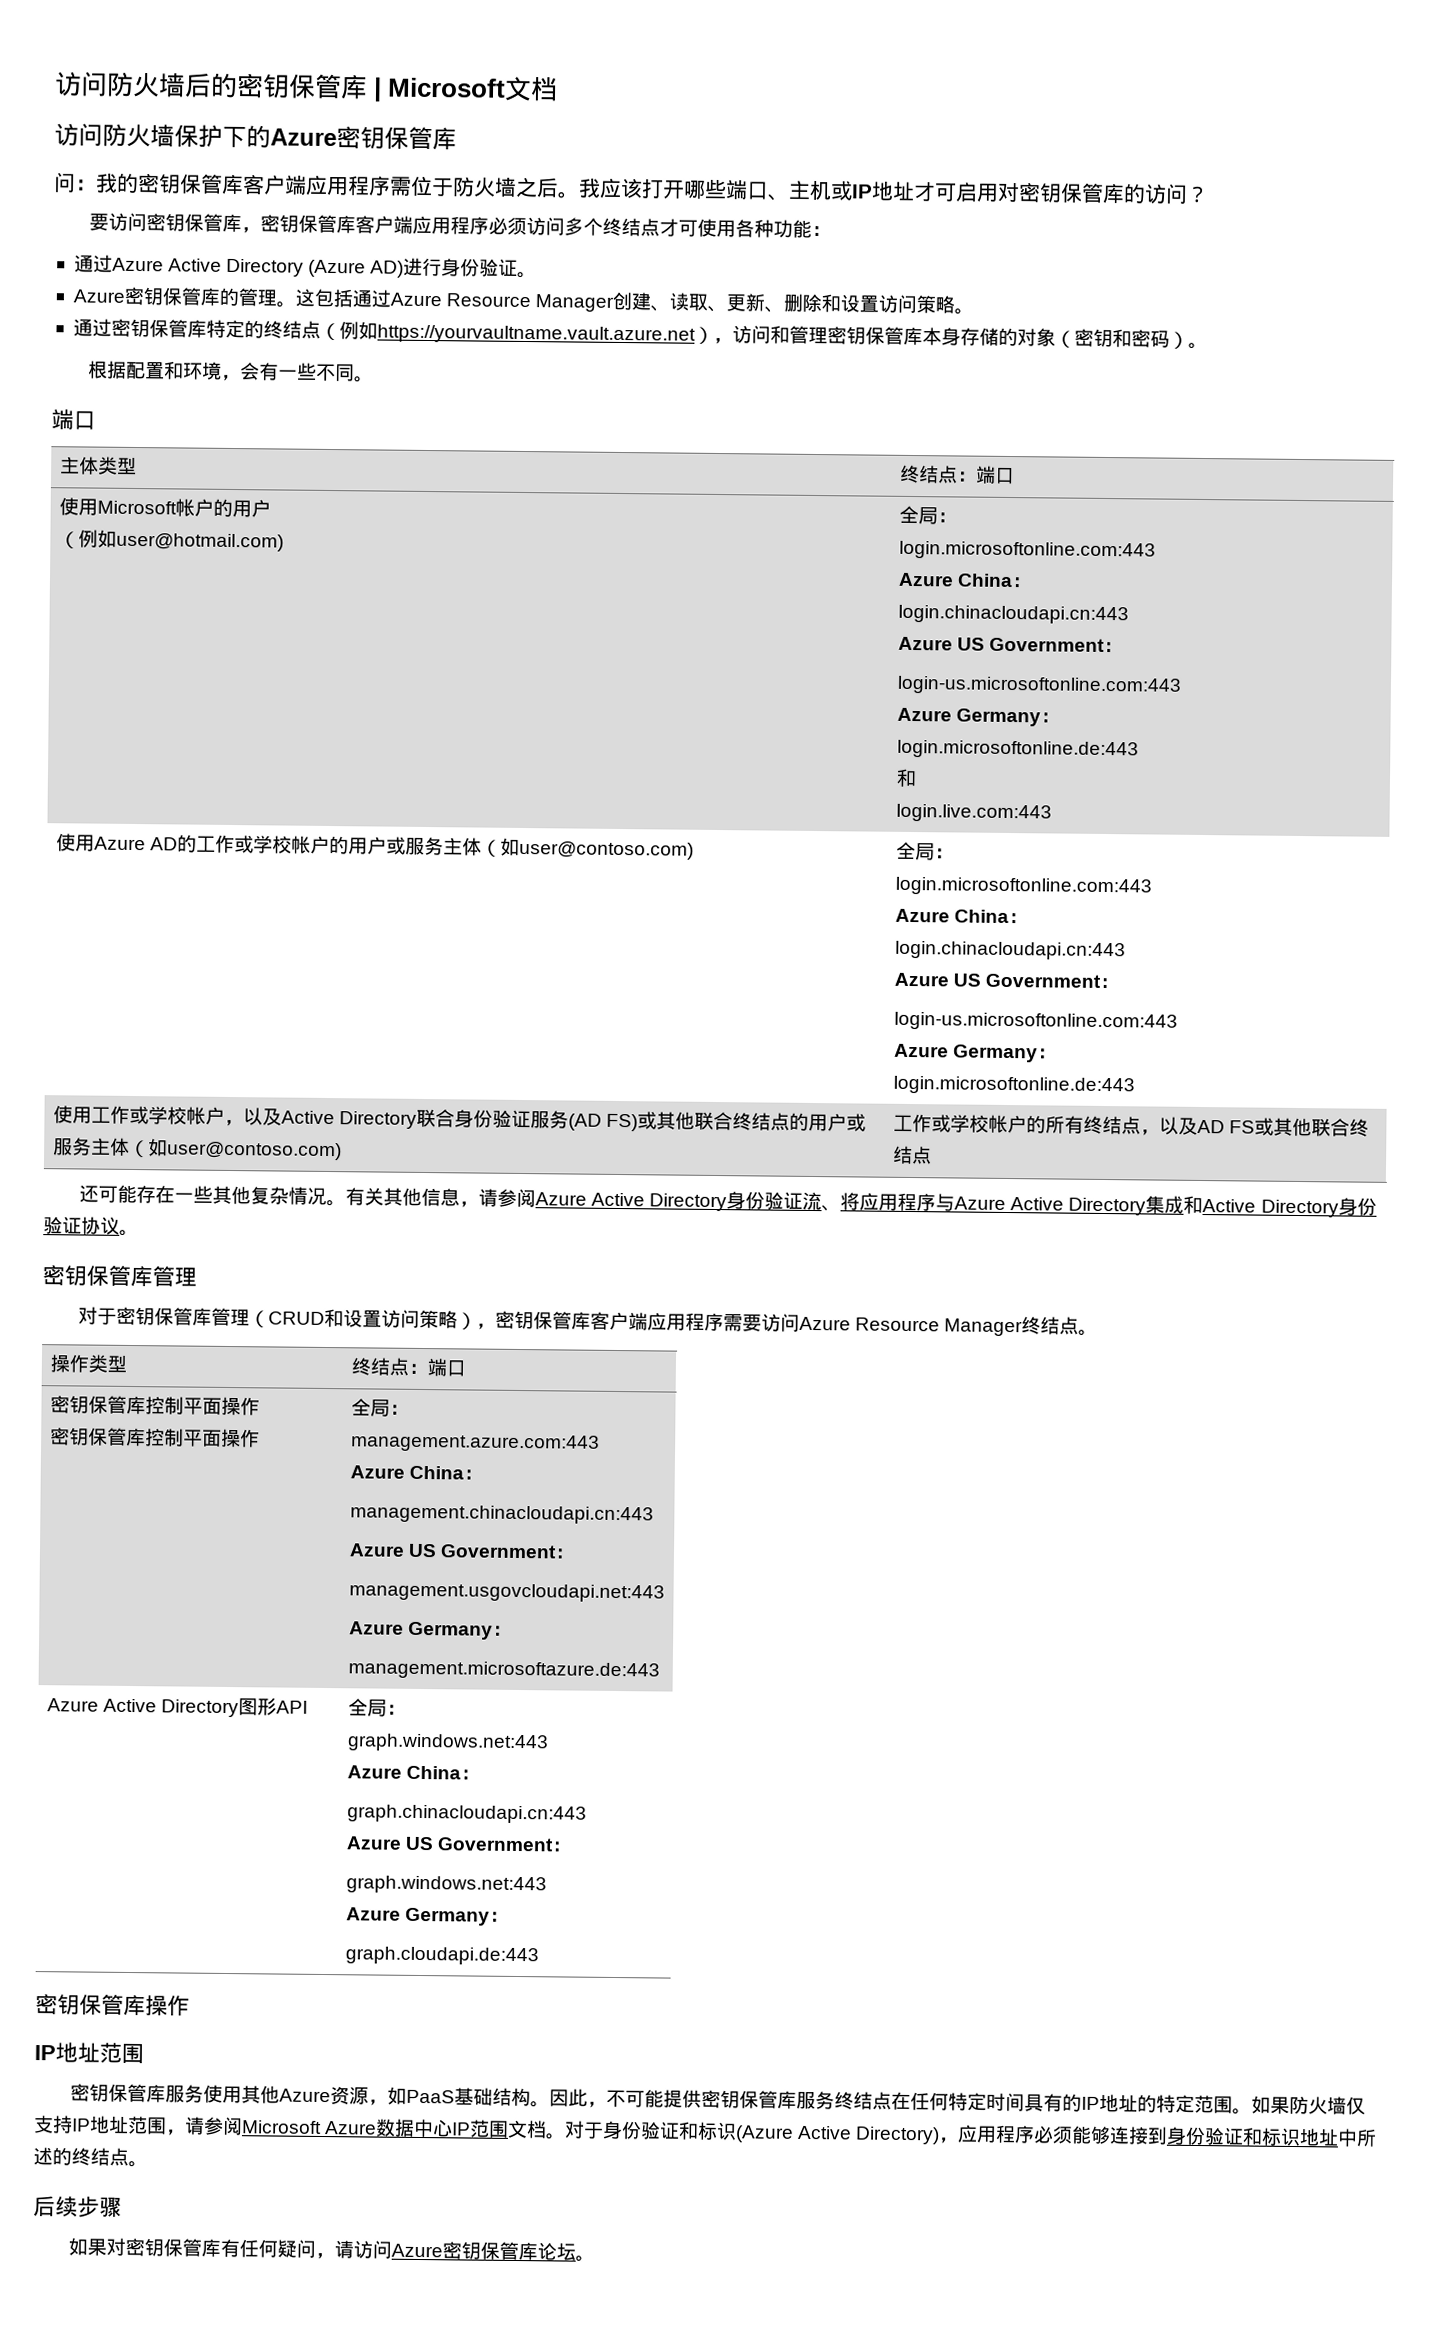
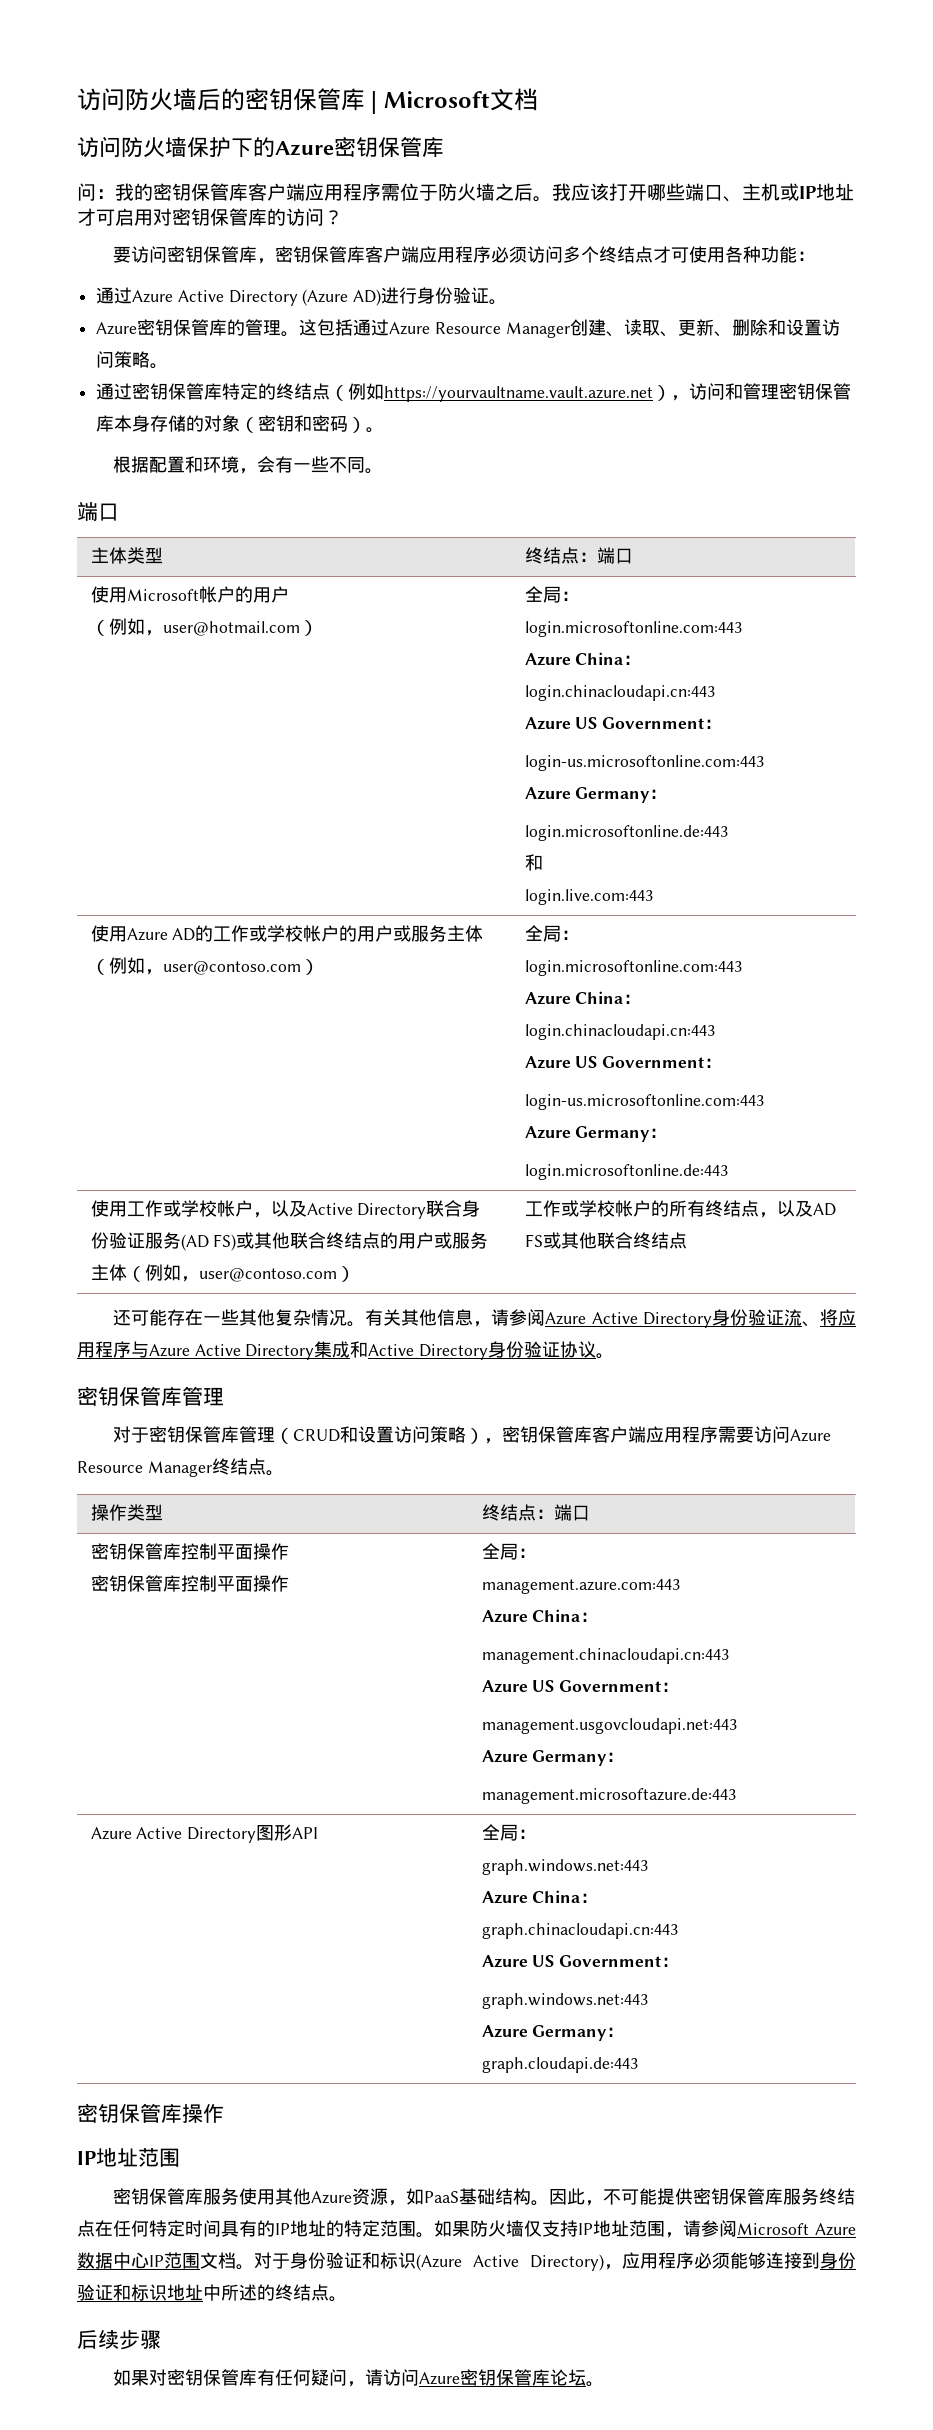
  使用Microsoft帐户的用户
- （例如user@hotmail.com) | 全局：
+ （例如，user@hotmail.com） | 全局：
- 使用Azure AD的工作或学校帐户的用户或服务主体（如user@contoso.com) | 全局：
+ 使用Azure AD的工作或学校帐户的用户或服务主体（例如，user@contoso.com） | 全局：
- 使用工作或学校帐户，以及Active Directory联合身份验证服务(AD FS)或其他联合终结点的用户或服务主体（如user@contoso.com) | 工作或学校帐户的所有终结点，以及AD FS或其他联合终结点
+ 使用工作或学校帐户，以及Active Directory联合身份验证服务(AD FS)或其他联合终结点的用户或服务主体（例如，user@contoso.com） | 工作或学校帐户的所有终结点，以及AD FS或其他联合终结点

